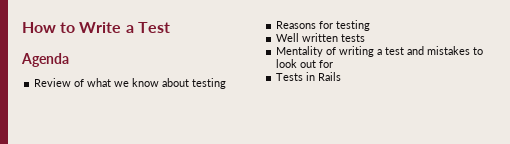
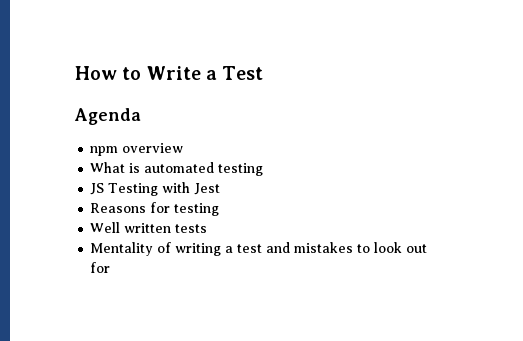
- Review of what we know about testing
+ npm overview
+ What is automated testing
+ JS Testing with Jest
- Tests in Rails

